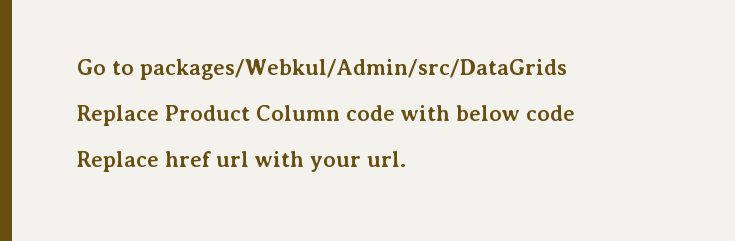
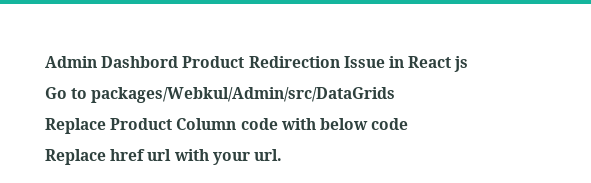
+ Admin Dashbord Product Redirection Issue in React js

